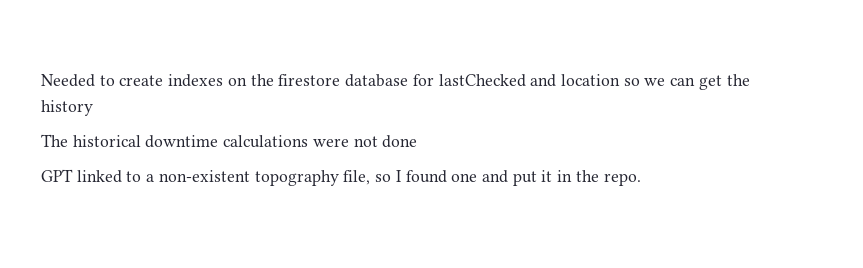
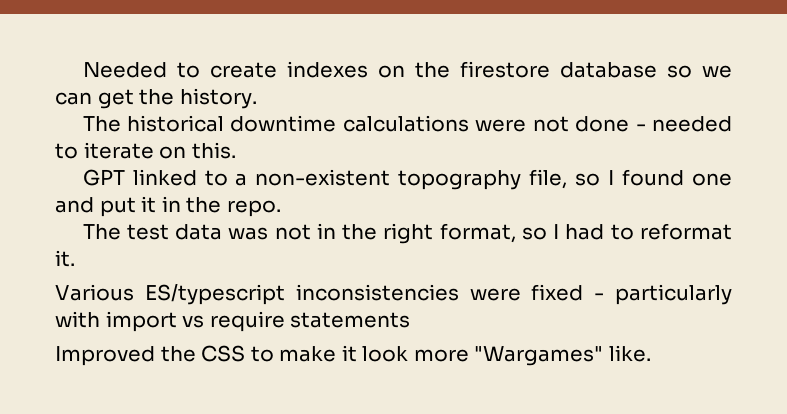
- Needed to create indexes on the firestore database for lastChecked and location so we can get the history
+ Needed to create indexes on the firestore database so we can get the history.
- The historical downtime calculations were not done
+ The historical downtime calculations were not done - needed to iterate on this.
+ The test data was not in the right format, so I had to reformat it.
+ Various ES/typescript inconsistencies were fixed - particularly with import vs require statements
+ Improved the CSS to make it look more "Wargames" like.

